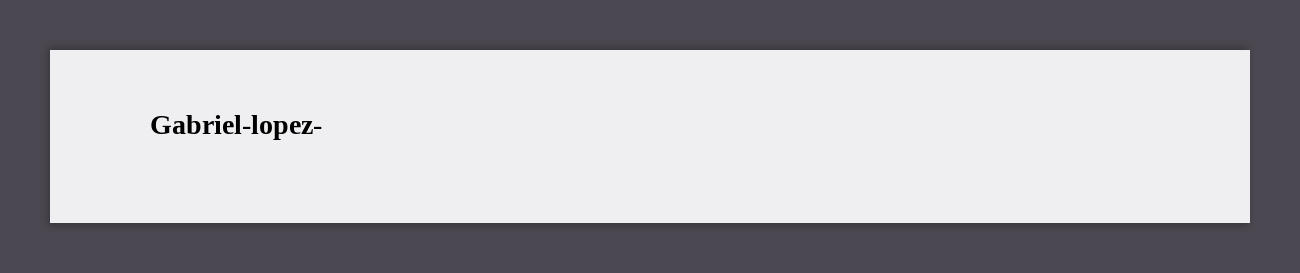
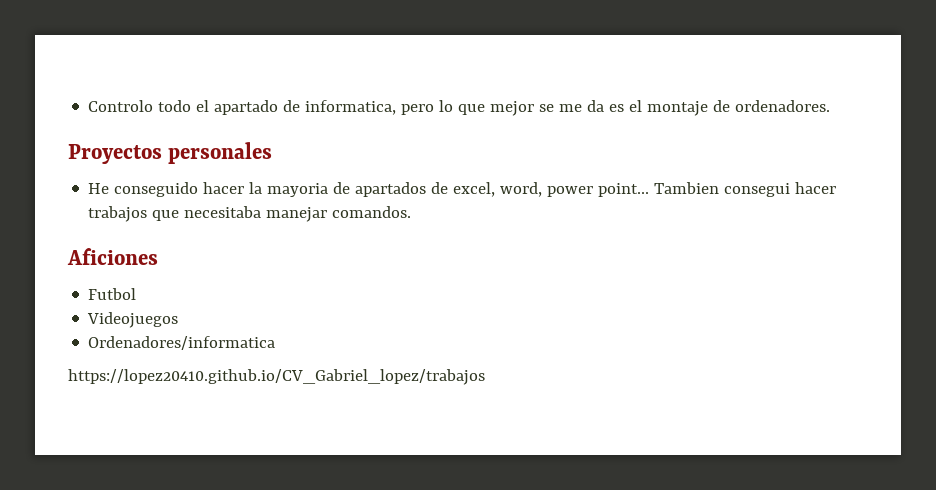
- Gabriel-lopez-
+ Controlo todo el apartado de informatica, pero lo que mejor se me da es el montaje de ordenadores.
+ Proyectos personales
+ He conseguido hacer la mayoria de apartados de excel, word, power point... Tambien consegui hacer trabajos que necesitaba manejar comandos.
+ Aficiones
+ Futbol
+ Videojuegos
+ Ordenadores/informatica
+ https://lopez20410.github.io/CV_Gabriel_lopez/trabajos

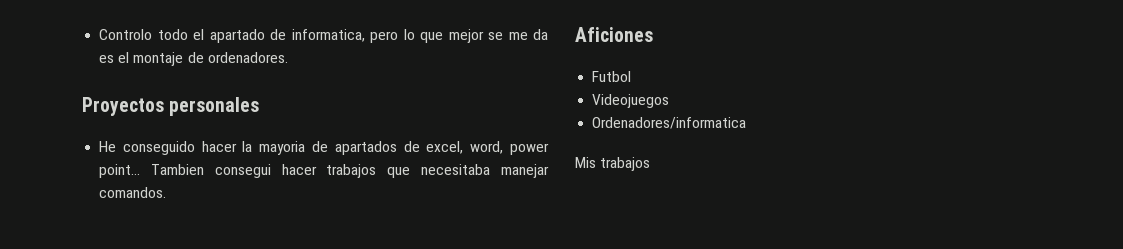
- https://lopez20410.github.io/CV_Gabriel_lopez/trabajos
+ Mis trabajos

